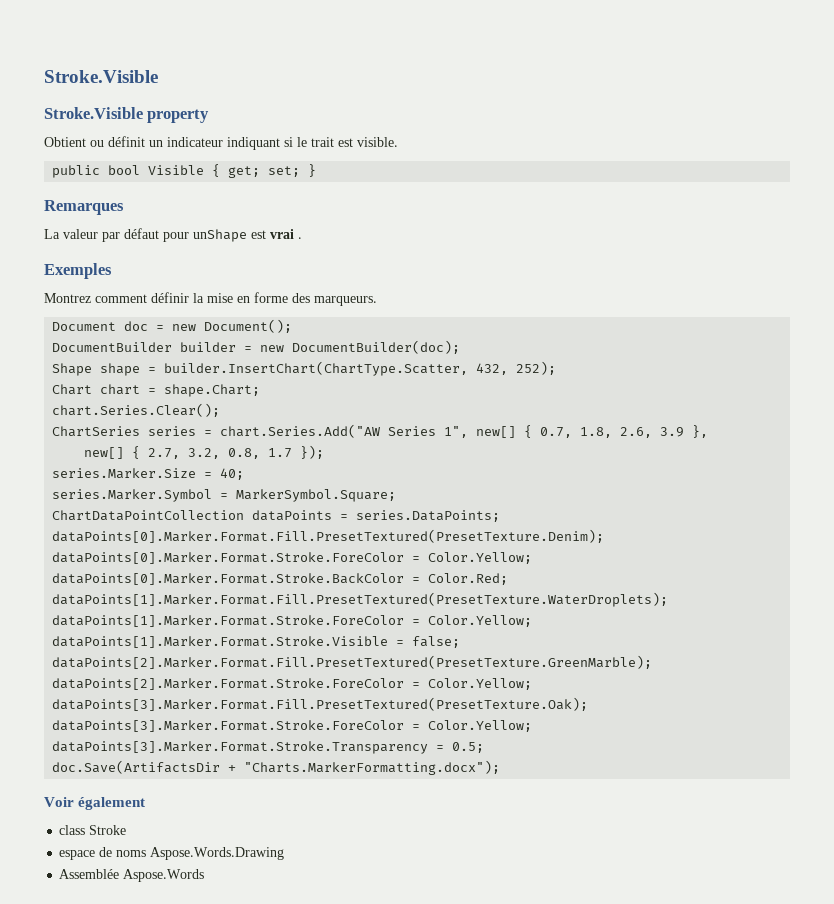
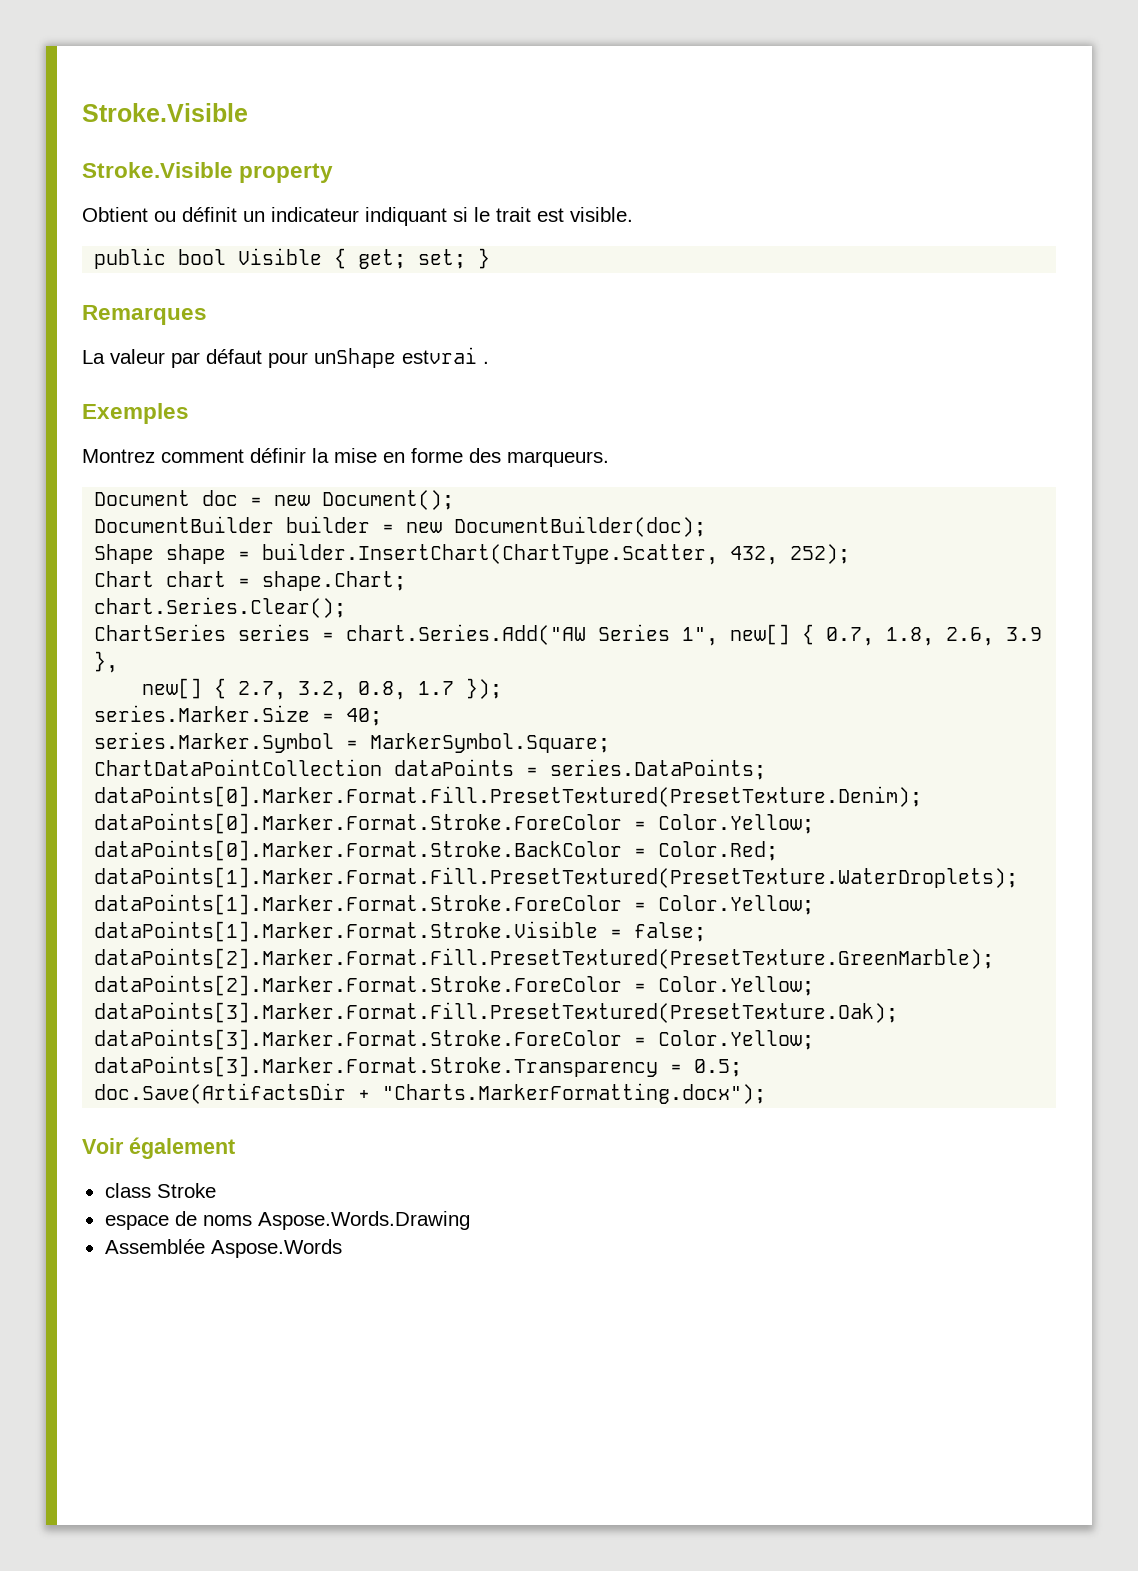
- La valeur par défaut pour unShape est vrai .
+ La valeur par défaut pour unShape estvrai .

